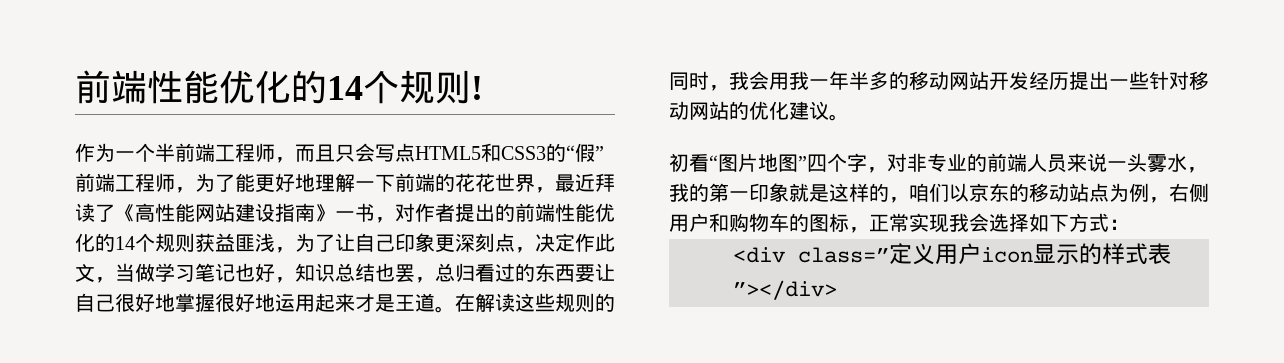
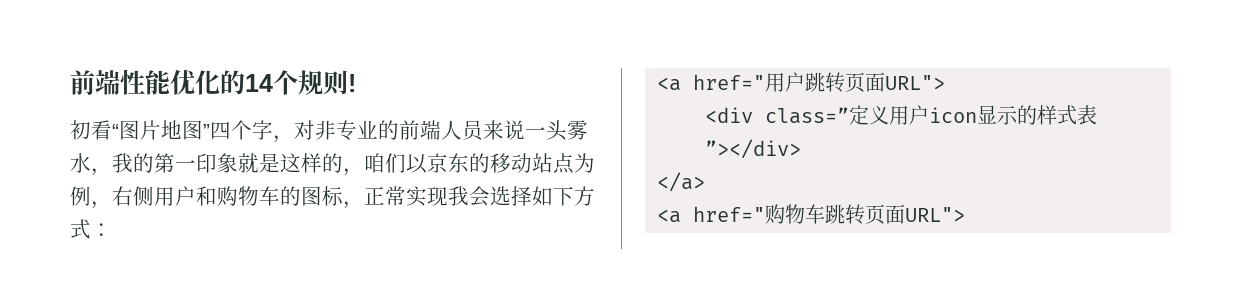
- 作为一个半前端工程师，而且只会写点HTML5和CSS3的“假”前端工程师，为了能更好地理解一下前端的花花世界，最近拜读了《高性能网站建设指南》一书，对作者提出的前端性能优化的14个规则获益匪浅，为了让自己印象更深刻点，决定作此文，当做学习笔记也好，知识总结也罢，总归看过的东西要让自己很好地掌握很好地运用起来才是王道。在解读这些规则的同时，我会用我一年半多的移动网站开发经历提出一些针对移动网站的优化建议。
+ <a href="用户跳转页面URL">
+ </a>
+ <a href="购物车跳转页面URL">

